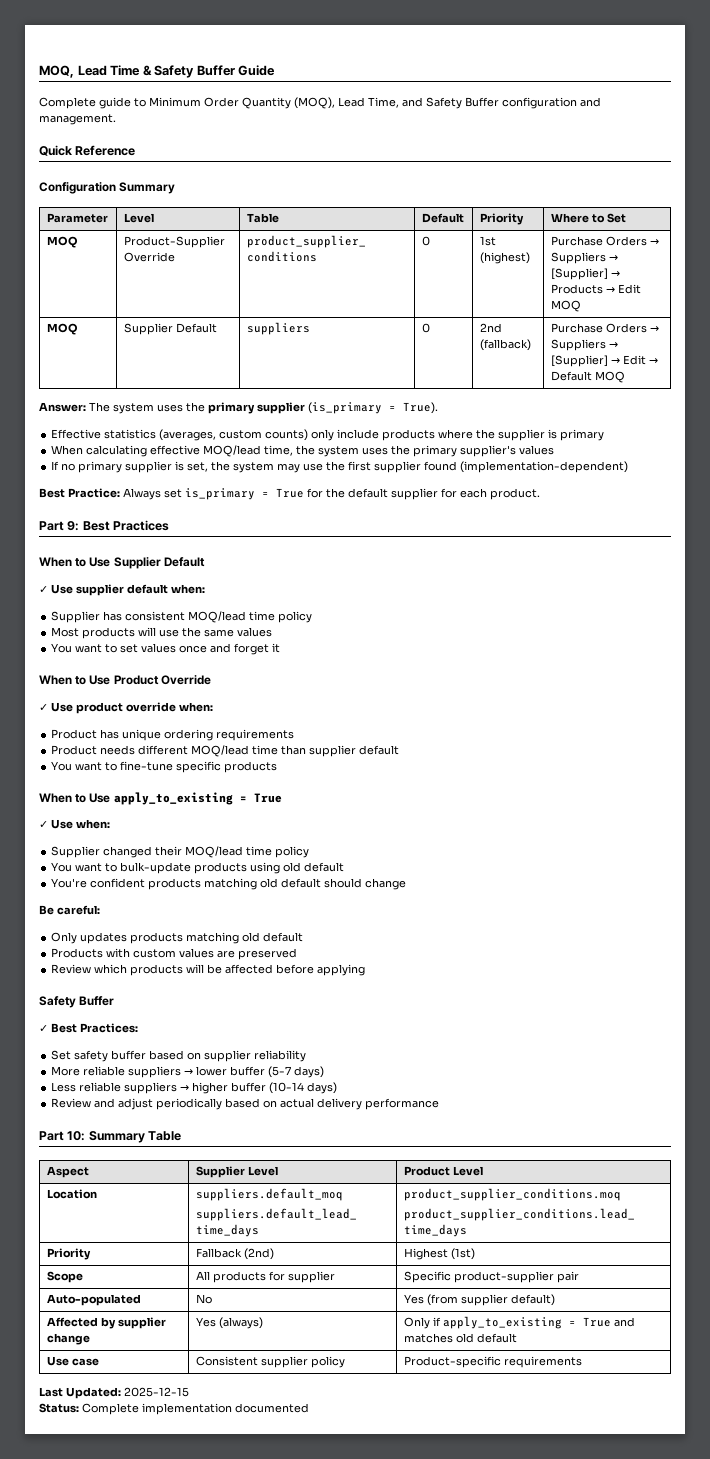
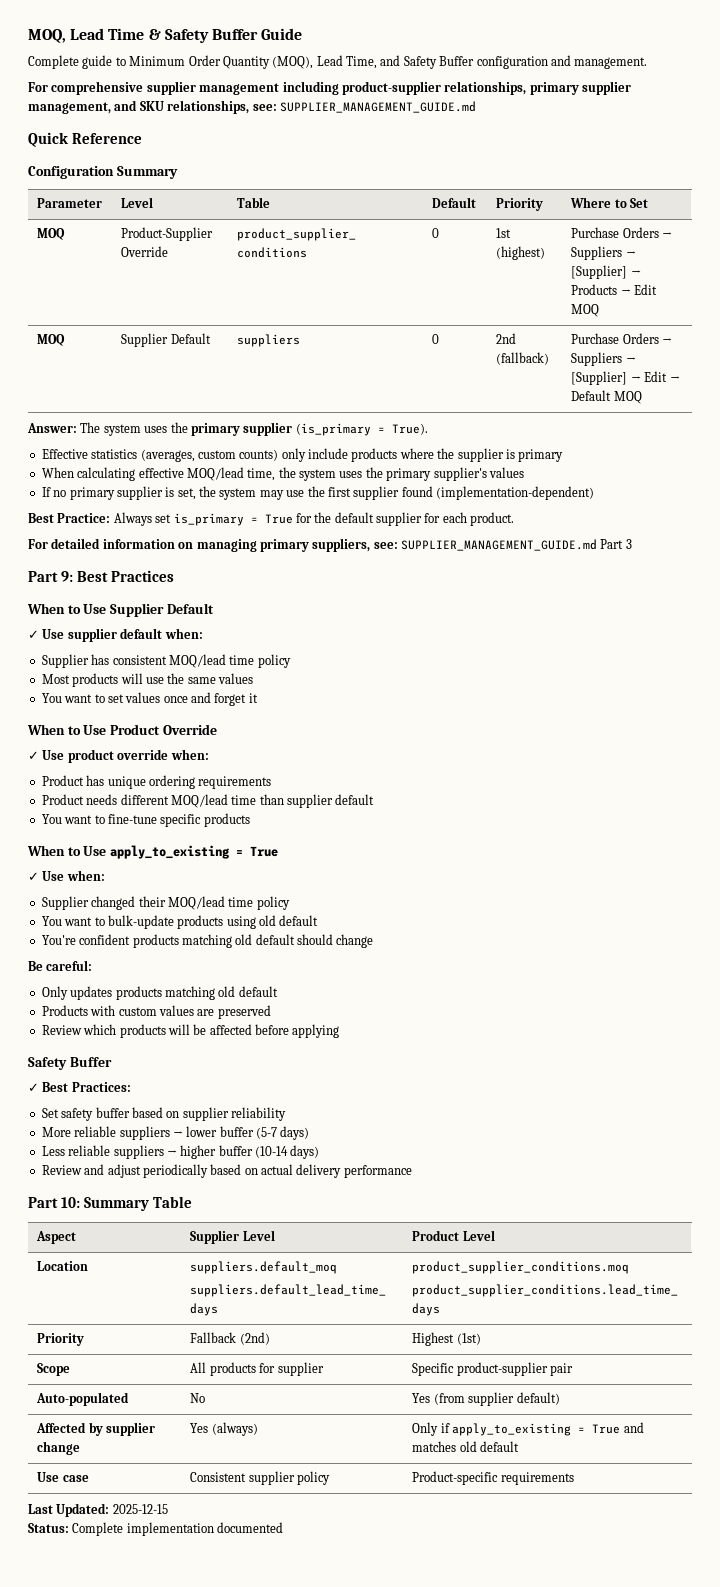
+ For comprehensive supplier management including product-supplier relationships, primary supplier management, and SKU relationships, see: SUPPLIER_MANAGEMENT_GUIDE.md
+ For detailed information on managing primary suppliers, see: SUPPLIER_MANAGEMENT_GUIDE.md Part 3

